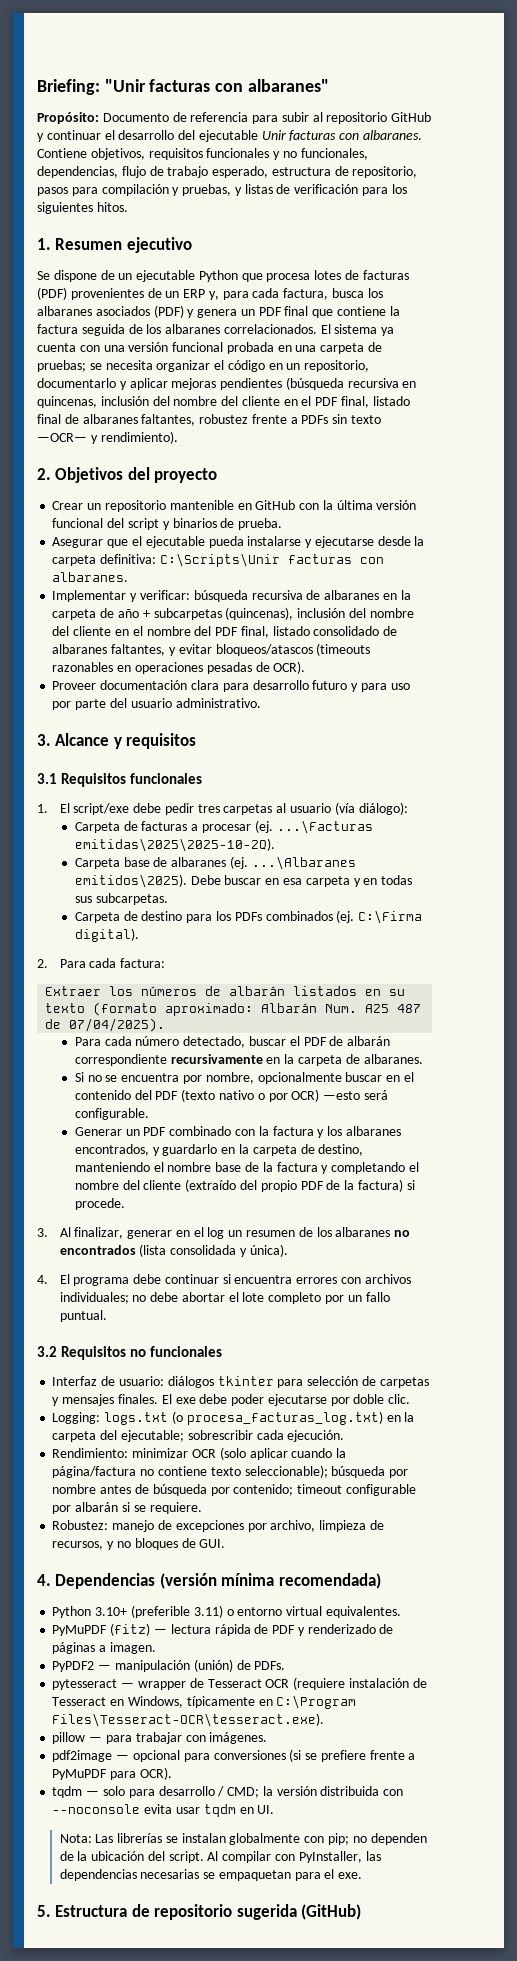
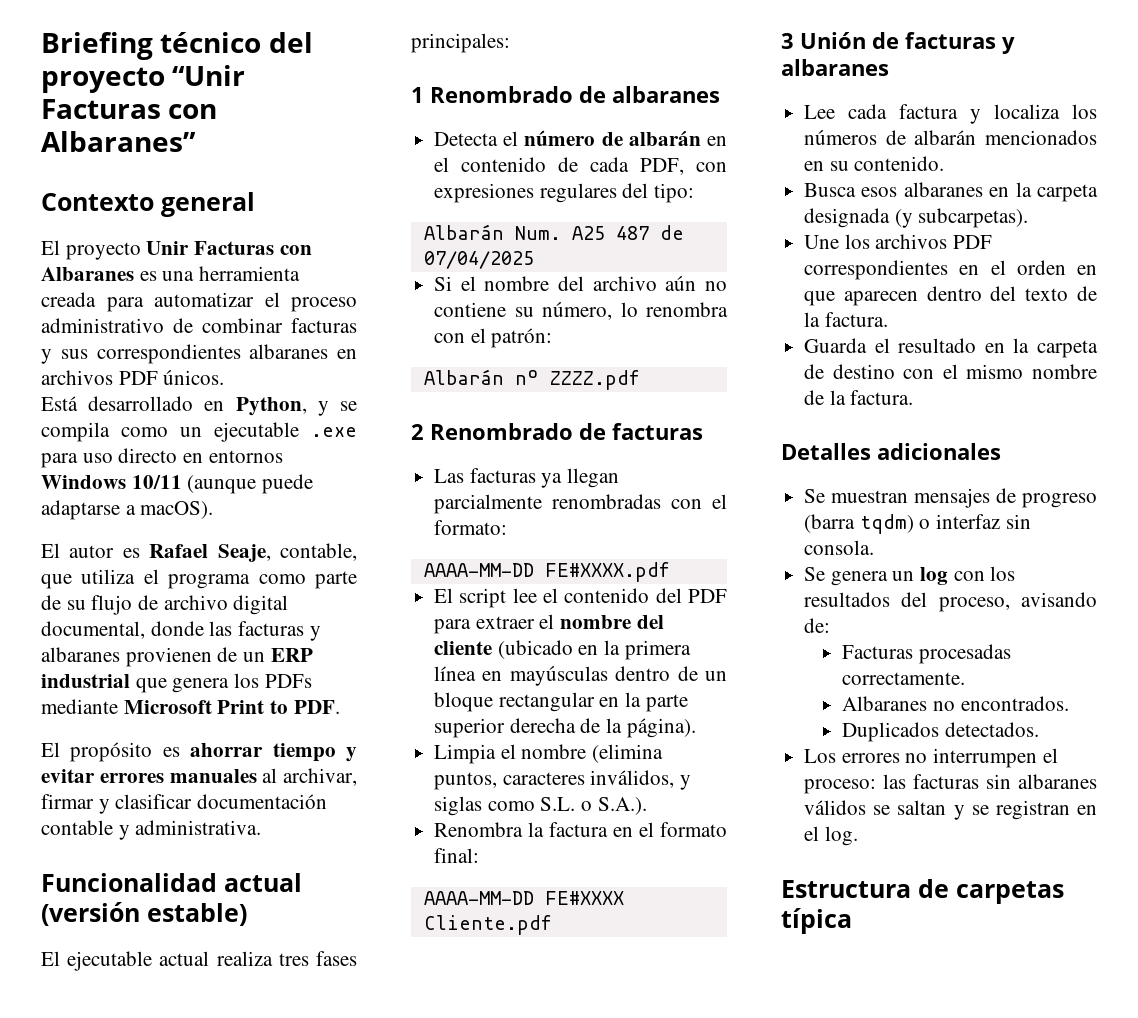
- Briefing: "Unir facturas con albaranes"
- Propósito: Documento de referencia para subir al repositorio GitHub y continuar el desarrollo del ejecutable Unir facturas con albaranes. Contiene objetivos, requisitos funcionales y no funcionales, dependencias, flujo de trabajo esperado, estructura de repositorio, pasos para compilación y pruebas, y listas de verificación para los siguientes hitos.
- 1. Resumen ejecutivo
- Se dispone de un ejecutable Python que procesa lotes de facturas (PDF) provenientes de un ERP y, para cada factura, busca los albaranes asociados (PDF) y genera un PDF final que contiene la factura seguida de los albaranes correlacionados. El sistema ya cuenta con una versión funcional probada en una carpeta de pruebas; se necesita organizar el código en un repositorio, documentarlo y aplicar mejoras pendientes (búsqueda recursiva en quincenas, inclusión del nombre del cliente en el PDF final, listado final de albaranes faltantes, robustez frente a PDFs sin texto —OCR— y rendimiento).
- 2. Objetivos del proyecto
- Crear un repositorio mantenible en GitHub con la última versión funcional del script y binarios de prueba.
- Asegurar que el ejecutable pueda instalarse y ejecutarse desde la carpeta definitiva: C:\Scripts\Unir facturas con albaranes.
- Implementar y verificar: búsqueda recursiva de albaranes en la carpeta de año + subcarpetas (quincenas), inclusión del nombre del cliente en el nombre del PDF final, listado consolidado de albaranes faltantes, y evitar bloqueos/atascos (timeouts razonables en operaciones pesadas de OCR).
- Proveer documentación clara para desarrollo futuro y para uso por parte del usuario administrativo.
- 3. Alcance y requisitos
- 3.1 Requisitos funcionales
- 1. El script/exe debe pedir tres carpetas al usuario (vía diálogo):
- Carpeta de facturas a procesar (ej. ...\Facturas emitidas\2025\2025-10-2Q).
- Carpeta base de albaranes (ej. ...\Albaranes emitidos\2025). Debe buscar en esa carpeta y en todas sus subcarpetas.
- Carpeta de destino para los PDFs combinados (ej. C:\Firma digital).
- 2. Para cada factura:
- Extraer los números de albarán listados en su texto (formato aproximado: Albarán Num. A25 487 de 07/04/2025).
- Para cada número detectado, buscar el PDF de albarán correspondiente recursivamente en la carpeta de albaranes.
- Si no se encuentra por nombre, opcionalmente buscar en el contenido del PDF (texto nativo o por OCR) —esto será configurable.
- Generar un PDF combinado con la factura y los albaranes encontrados, y guardarlo en la carpeta de destino, manteniendo el nombre base de la factura y completando el nombre del cliente (extraído del propio PDF de la factura) si procede.
- 3. Al finalizar, generar en el log un resumen de los albaranes no encontrados (lista consolidada y única).
- 4. El programa debe continuar si encuentra errores con archivos individuales; no debe abortar el lote completo por un fallo puntual.
- 3.2 Requisitos no funcionales
- Interfaz de usuario: diálogos tkinter para selección de carpetas y mensajes finales. El exe debe poder ejecutarse por doble clic.
- Logging: logs.txt (o procesa_facturas_log.txt) en la carpeta del ejecutable; sobrescribir cada ejecución.
- Rendimiento: minimizar OCR (solo aplicar cuando la página/factura no contiene texto seleccionable); búsqueda por nombre antes de búsqueda por contenido; timeout configurable por albarán si se requiere.
- Robustez: manejo de excepciones por archivo, limpieza de recursos, y no bloques de GUI.
- 4. Dependencias (versión mínima recomendada)
- Python 3.10+ (preferible 3.11) o entorno virtual equivalentes.
- PyMuPDF (fitz) — lectura rápida de PDF y renderizado de páginas a imagen.
- PyPDF2 — manipulación (unión) de PDFs.
- pytesseract — wrapper de Tesseract OCR (requiere instalación de Tesseract en Windows, típicamente en C:\Program Files\Tesseract-OCR\tesseract.exe).
- pillow — para trabajar con imágenes.
- pdf2image — opcional para conversiones (si se prefiere frente a PyMuPDF para OCR).
- tqdm — solo para desarrollo / CMD; la versión distribuida con --noconsole evita usar tqdm en UI.
- Nota: Las librerías se instalan globalmente con pip; no dependen de la ubicación del script. Al compilar con PyInstaller, las dependencias necesarias se empaquetan para el exe.
- 5. Estructura de repositorio sugerida (GitHub)
+ Briefing técnico del proyecto “Unir Facturas con Albaranes”
+ Contexto general
+ El proyecto Unir Facturas con Albaranes es una herramienta creada para automatizar el proceso administrativo de combinar facturas y sus correspondientes albaranes en archivos PDF únicos.
+ Está desarrollado en Python, y se compila como un ejecutable .exe para uso directo en entornos Windows 10/11 (aunque puede adaptarse a macOS).
+ El autor es Rafael Seaje, contable, que utiliza el programa como parte de su flujo de archivo digital documental, donde las facturas y albaranes provienen de un ERP industrial que genera los PDFs mediante Microsoft Print to PDF.
+ El propósito es ahorrar tiempo y evitar errores manuales al archivar, firmar y clasificar documentación contable y administrativa.
+ Funcionalidad actual (versión estable)
+ El ejecutable actual realiza tres fases principales:
+ 1 Renombrado de albaranes
+ Detecta el número de albarán en el contenido de cada PDF, con expresiones regulares del tipo:
+ Albarán Num. A25 487 de 07/04/2025
+ Si el nombre del archivo aún no contiene su número, lo renombra con el patrón:
+ Albarán nº ZZZZ.pdf
+ 2 Renombrado de facturas
+ Las facturas ya llegan parcialmente renombradas con el formato:
+ AAAA-MM-DD FE#XXXX.pdf
+ El script lee el contenido del PDF para extraer el nombre del cliente (ubicado en la primera línea en mayúsculas dentro de un bloque rectangular en la parte superior derecha de la página).
+ Limpia el nombre (elimina puntos, caracteres inválidos, y siglas como S.L. o S.A.).
+ Renombra la factura en el formato final:
+ AAAA-MM-DD FE#XXXX Cliente.pdf
+ 3 Unión de facturas y albaranes
+ Lee cada factura y localiza los números de albarán mencionados en su contenido.
+ Busca esos albaranes en la carpeta designada (y subcarpetas).
+ Une los archivos PDF correspondientes en el orden en que aparecen dentro del texto de la factura.
+ Guarda el resultado en la carpeta de destino con el mismo nombre de la factura.
+ Detalles adicionales
+ Se muestran mensajes de progreso (barra tqdm) o interfaz sin consola.
+ Se genera un log con los resultados del proceso, avisando de:
+ Facturas procesadas correctamente.
+ Albaranes no encontrados.
+ Duplicados detectados.
+ Los errores no interrumpen el proceso: las facturas sin albaranes válidos se saltan y se registran en el log.
+ Estructura de carpetas típica

